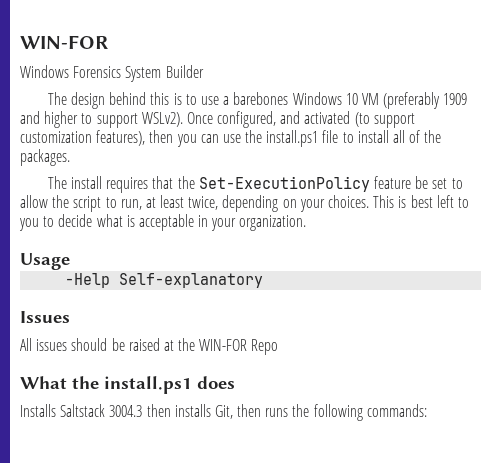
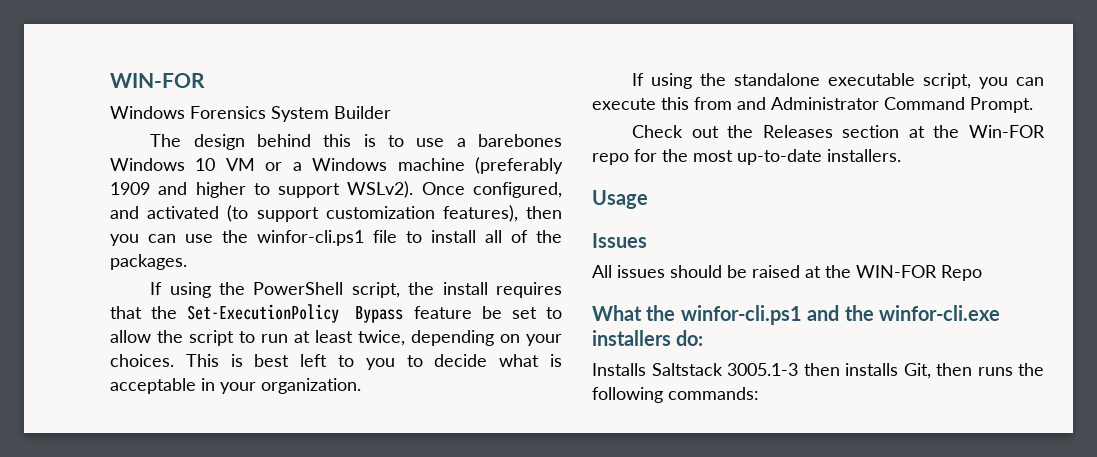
- The design behind this is to use a barebones Windows 10 VM (preferably 1909 and higher to support WSLv2).
+ The design behind this is to use a barebones Windows 10 VM or a Windows machine (preferably 1909 and higher to support WSLv2).
- Once configured, and activated (to support customization features), then you can use the install.ps1 file to install all of the packages.
+ Once configured, and activated (to support customization features), then you can use the winfor-cli.ps1 file to install all of the packages.
- The install requires that the Set-ExecutionPolicy feature be set to allow the script to run, at least twice, depending on your choices.
+ If using the PowerShell script, the install requires that the Set-ExecutionPolicy Bypass feature be set to allow the script to run at least twice, depending on your choices.
+ If using the standalone executable script, you can execute this from and Administrator Command Prompt.
+ Check out the Releases section at the Win-FOR repo for the most up-to-date installers.
- -Help Self-explanatory
- What the install.ps1 does
+ What the winfor-cli.ps1 and the winfor-cli.exe installers do:
- Installs Saltstack 3004.3 then installs Git, then runs the following commands:
+ Installs Saltstack 3005.1-3 then installs Git, then runs the following commands:

